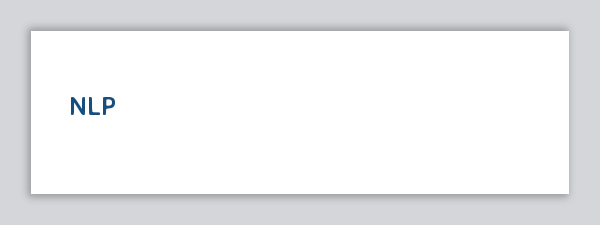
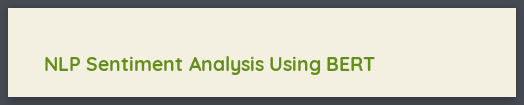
- NLP
+ NLP Sentiment Analysis Using BERT

